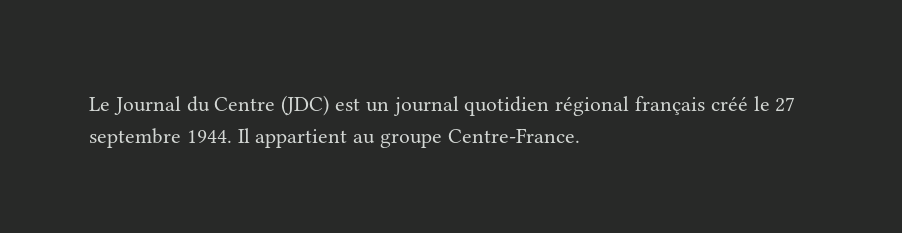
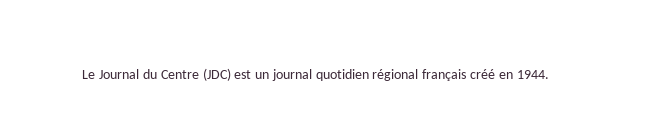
- Le Journal du Centre (JDC) est un journal quotidien régional français créé le 27 septembre 1944. Il appartient au groupe Centre-France.
+ Le Journal du Centre (JDC) est un journal quotidien régional français créé en 1944.

